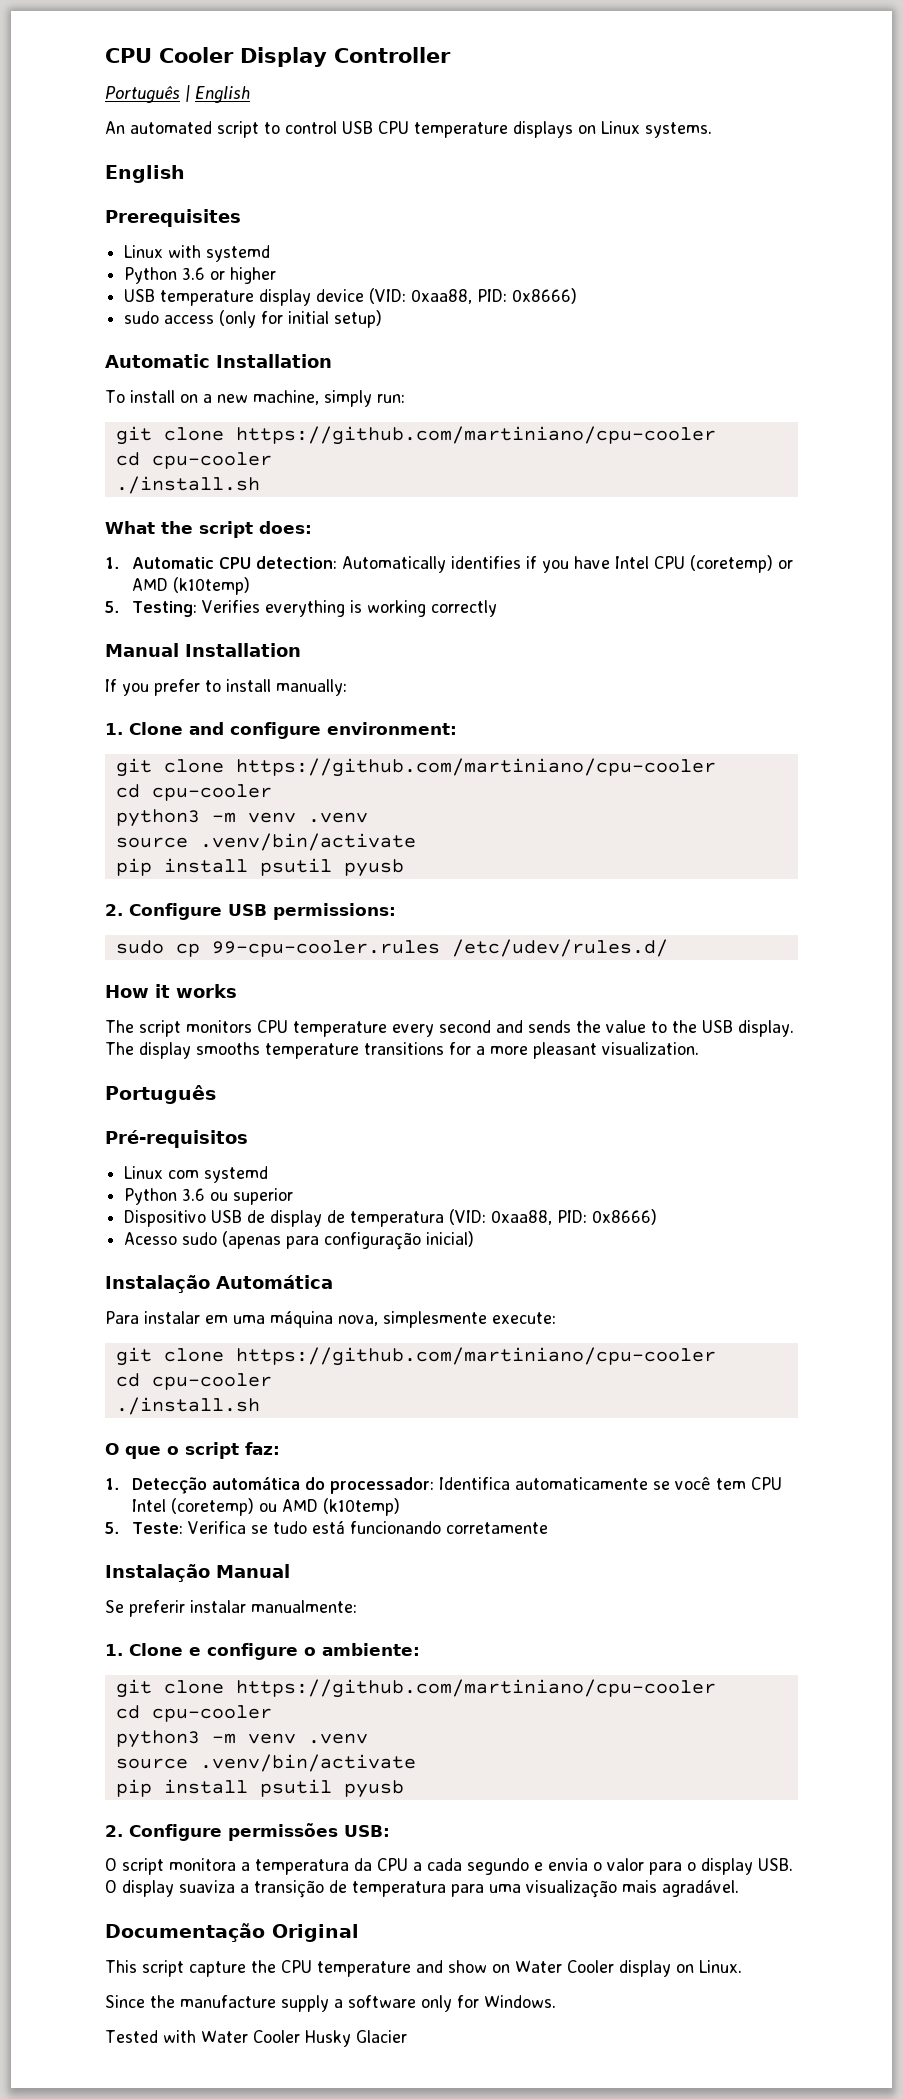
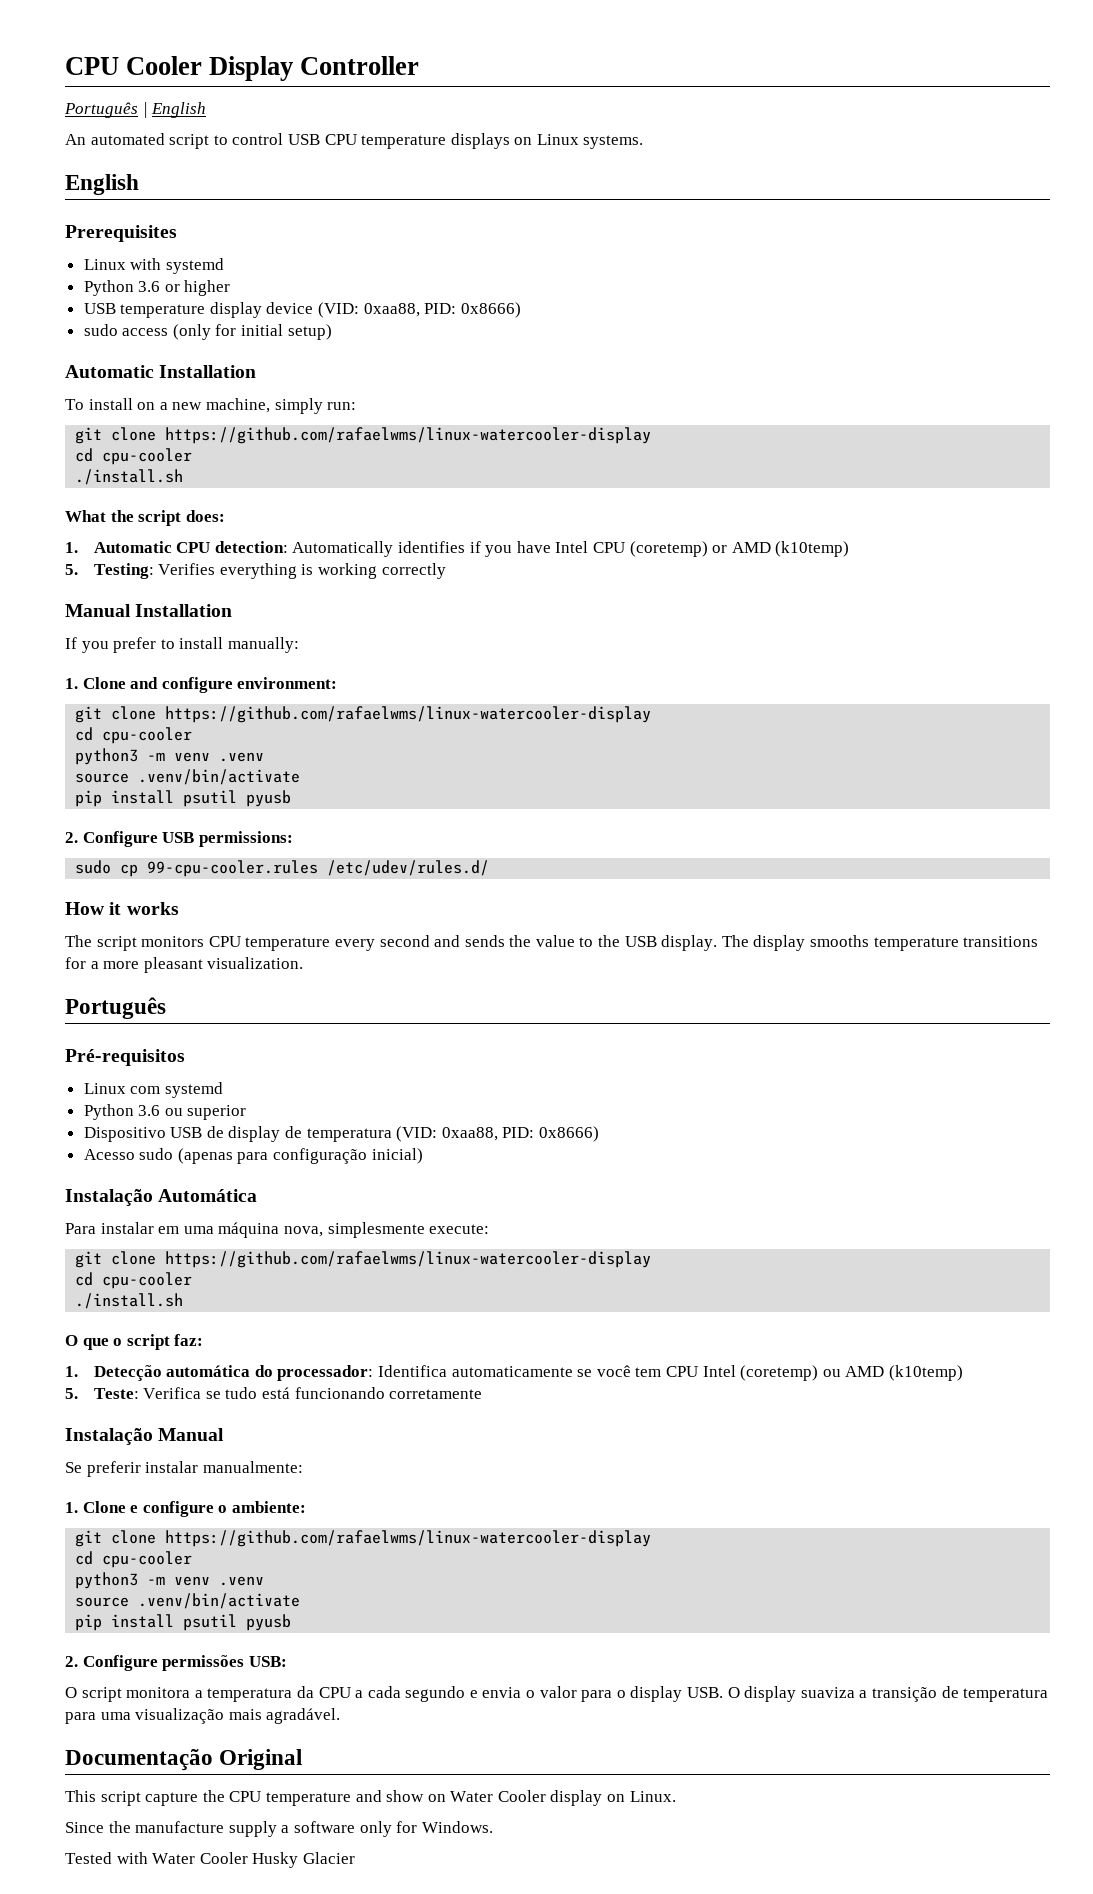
  To install on a new machine, simply run:
- git clone https://github.com/martiniano/cpu-cooler
+ git clone https://github.com/rafaelwms/linux-watercooler-display
  1. Clone and configure environment:
- git clone https://github.com/martiniano/cpu-cooler
+ git clone https://github.com/rafaelwms/linux-watercooler-display
  Para instalar em uma máquina nova, simplesmente execute:
- git clone https://github.com/martiniano/cpu-cooler
+ git clone https://github.com/rafaelwms/linux-watercooler-display
  1. Clone e configure o ambiente:
- git clone https://github.com/martiniano/cpu-cooler
+ git clone https://github.com/rafaelwms/linux-watercooler-display

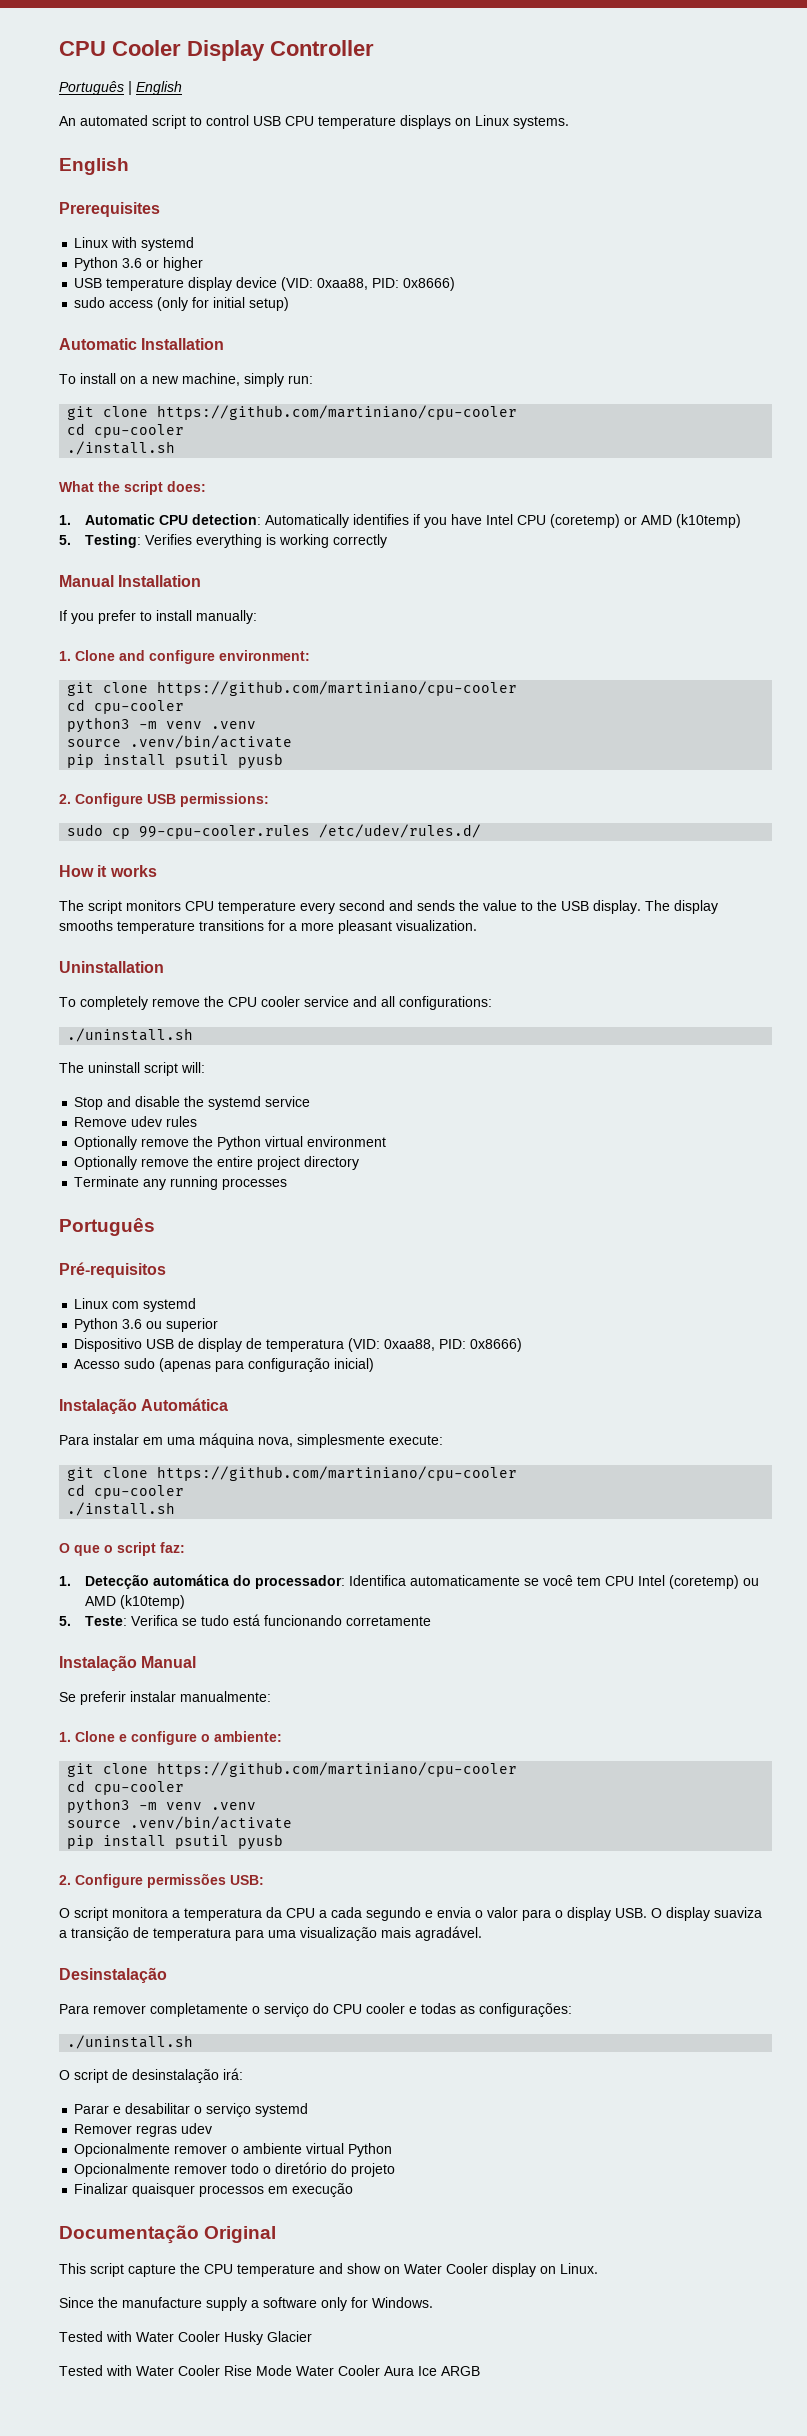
  To install on a new machine, simply run:
- git clone https://github.com/rafaelwms/linux-watercooler-display
+ git clone https://github.com/martiniano/cpu-cooler
  1. Clone and configure environment:
- git clone https://github.com/rafaelwms/linux-watercooler-display
+ git clone https://github.com/martiniano/cpu-cooler
+ Uninstallation
+ To completely remove the CPU cooler service and all configurations:
+ ./uninstall.sh
+ The uninstall script will:
+ Stop and disable the systemd service
+ Remove udev rules
+ Optionally remove the Python virtual environment
+ Optionally remove the entire project directory
+ Terminate any running processes
  Para instalar em uma máquina nova, simplesmente execute:
- git clone https://github.com/rafaelwms/linux-watercooler-display
+ git clone https://github.com/martiniano/cpu-cooler
  1. Clone e configure o ambiente:
- git clone https://github.com/rafaelwms/linux-watercooler-display
+ git clone https://github.com/martiniano/cpu-cooler
+ Desinstalação
+ Para remover completamente o serviço do CPU cooler e todas as configurações:
+ ./uninstall.sh
+ O script de desinstalação irá:
+ Parar e desabilitar o serviço systemd
+ Remover regras udev
+ Opcionalmente remover o ambiente virtual Python
+ Opcionalmente remover todo o diretório do projeto
+ Finalizar quaisquer processos em execução
+ Tested with Water Cooler Rise Mode Water Cooler Aura Ice ARGB

